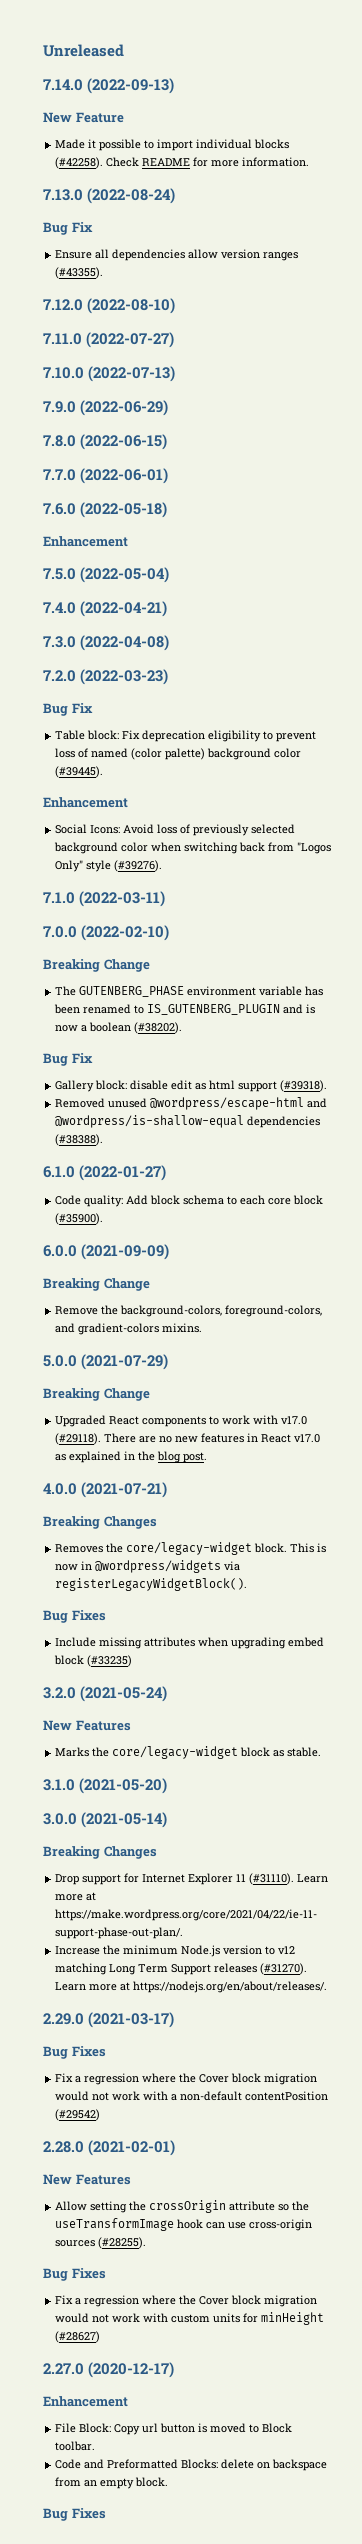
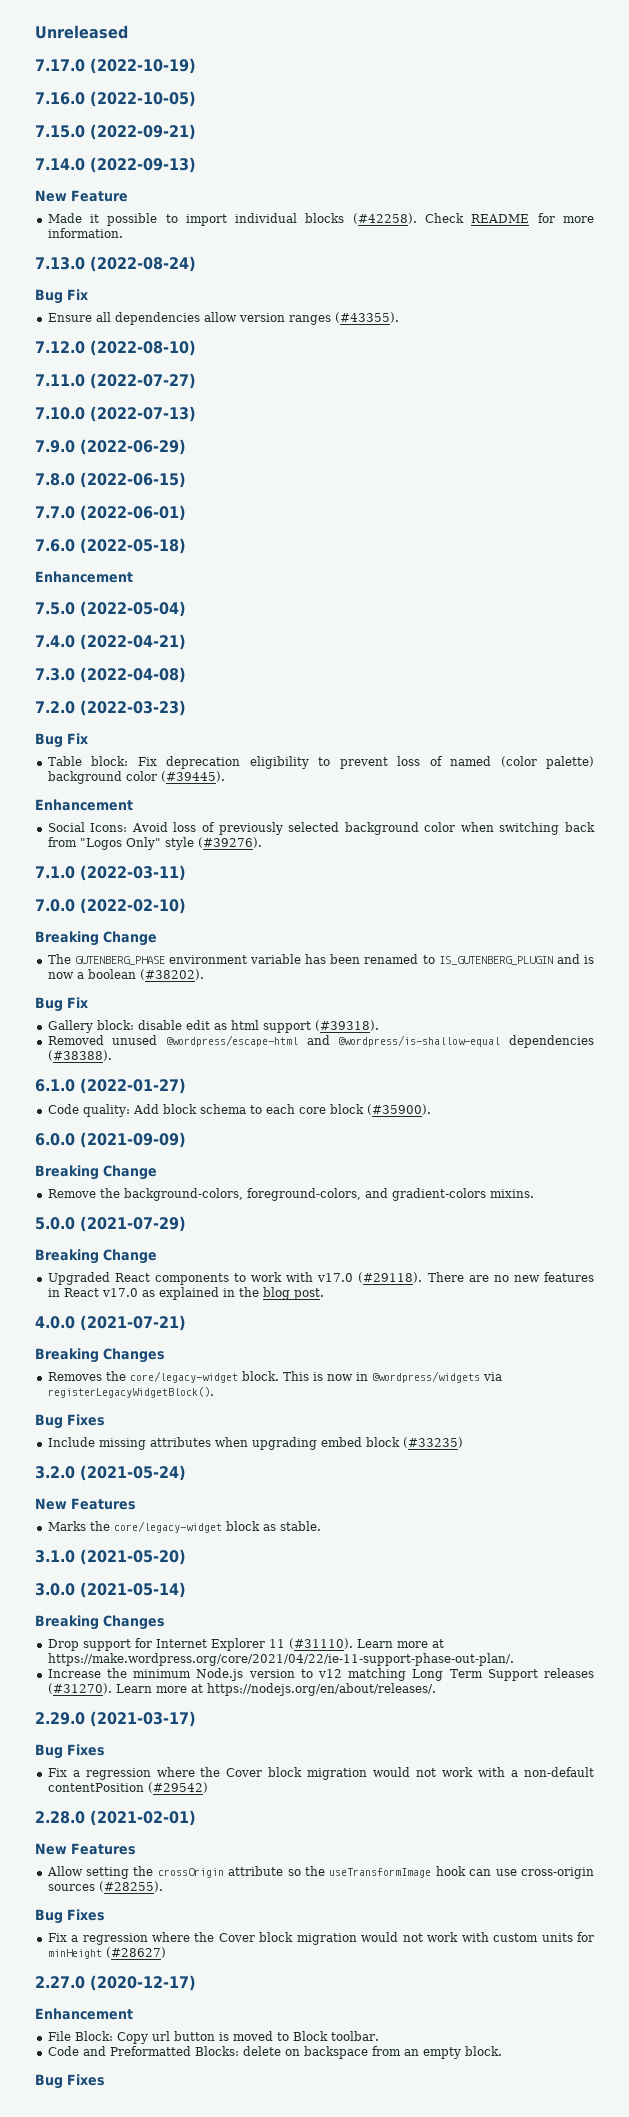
+ 7.17.0 (2022-10-19)
+ 7.16.0 (2022-10-05)
+ 7.15.0 (2022-09-21)

